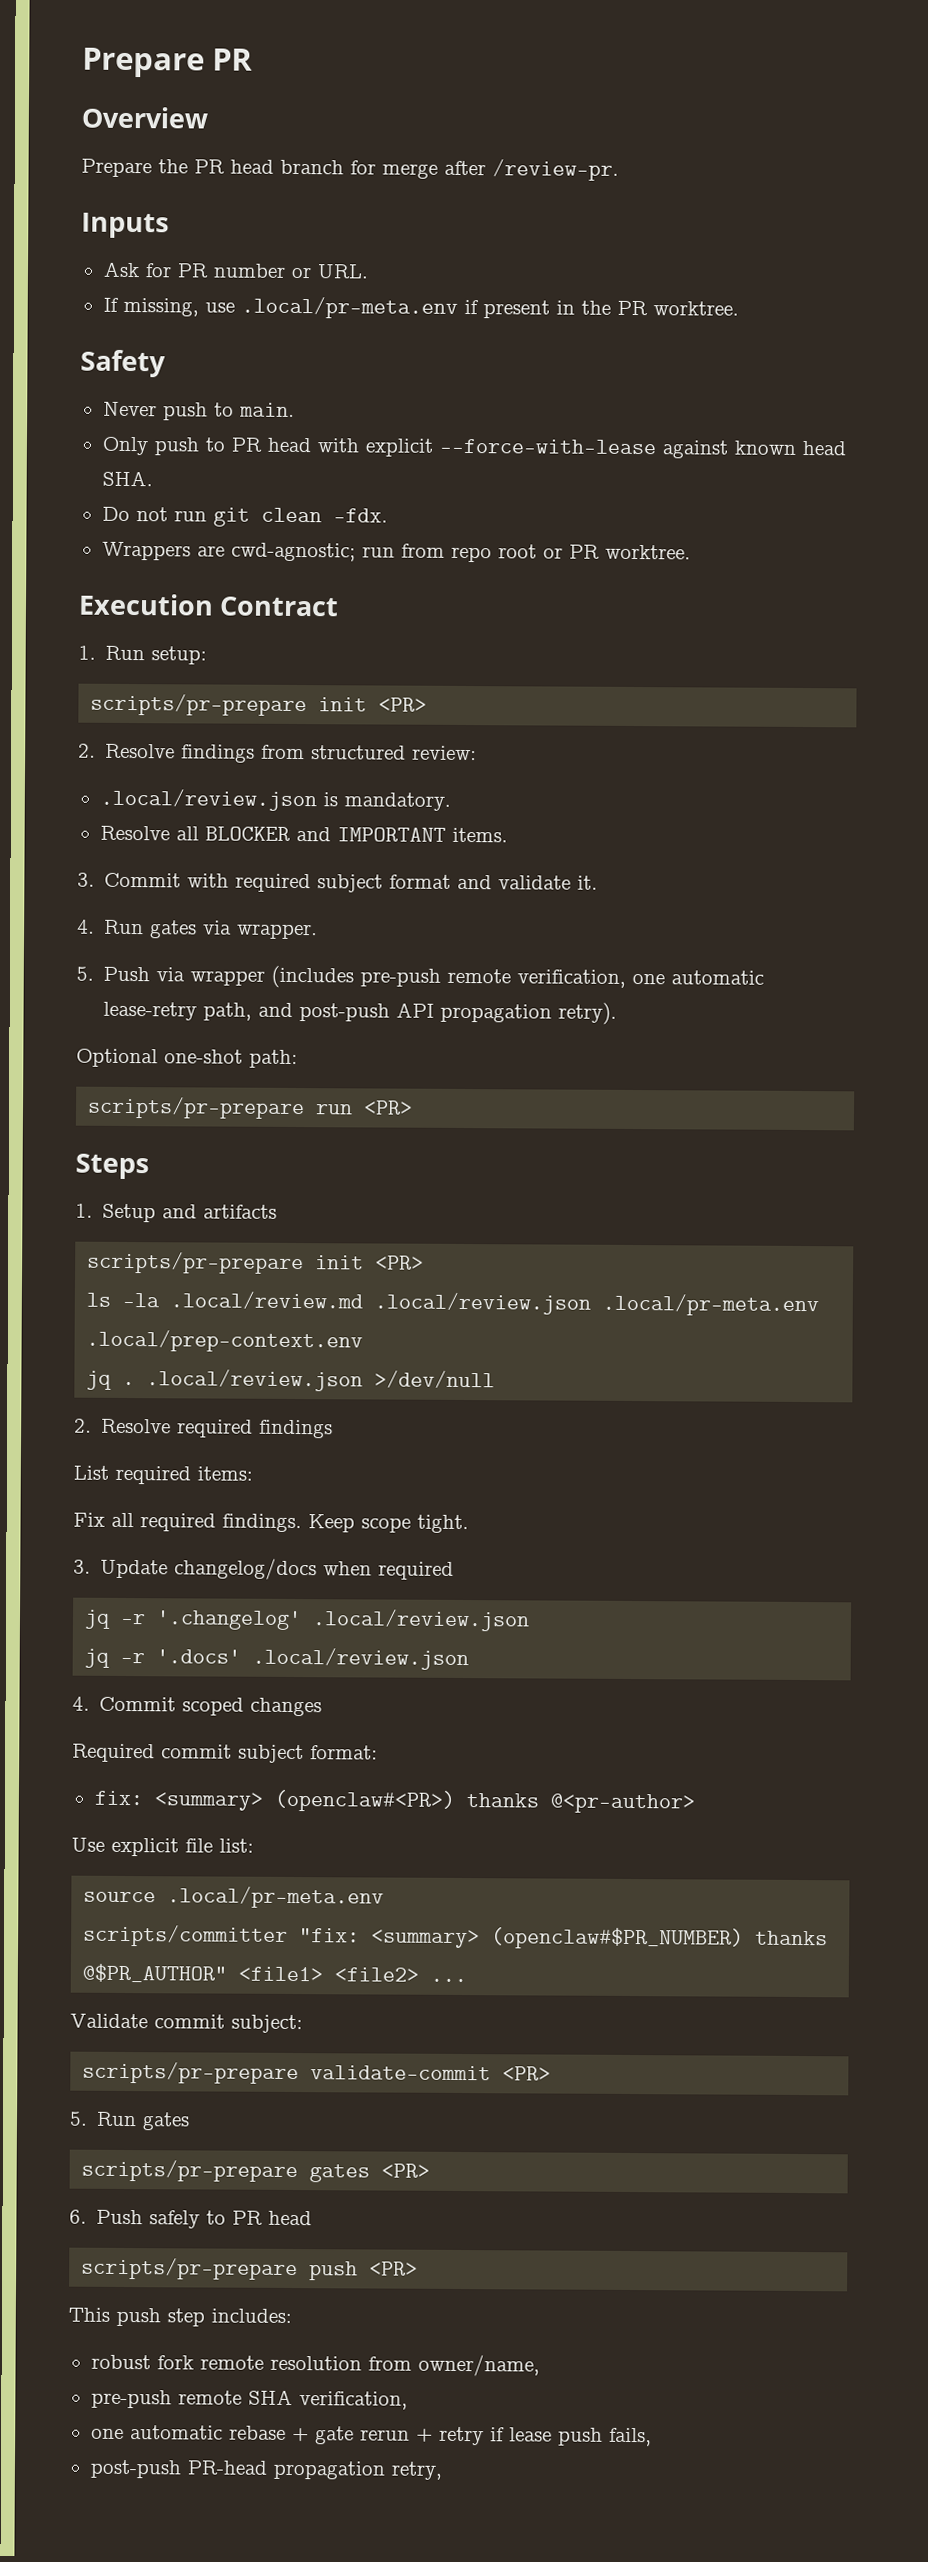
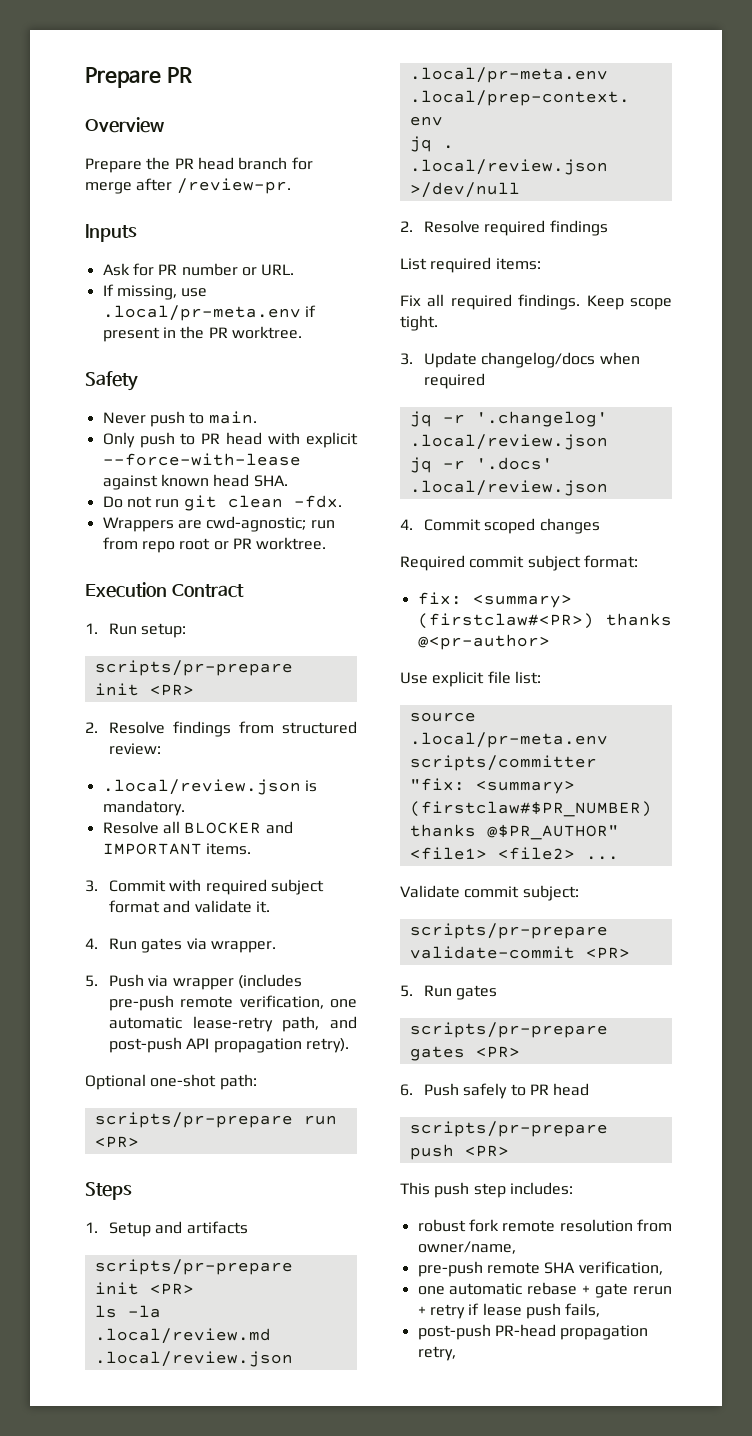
- fix: <summary> (openclaw#<PR>) thanks @<pr-author>
+ fix: <summary> (firstclaw#<PR>) thanks @<pr-author>
- scripts/committer "fix: <summary> (openclaw#$PR_NUMBER) thanks @$PR_AUTHOR" <file1> <file2> ...
+ scripts/committer "fix: <summary> (firstclaw#$PR_NUMBER) thanks @$PR_AUTHOR" <file1> <file2> ...

